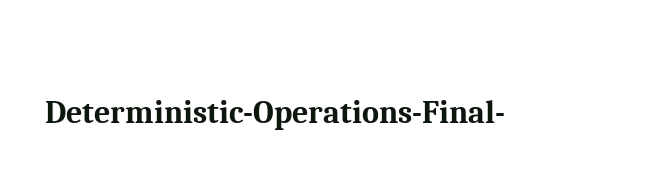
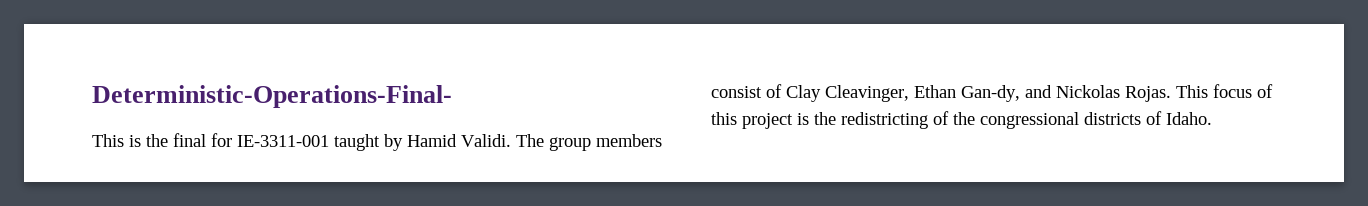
+ This is the final for IE-3311-001 taught by Hamid Validi. The group members consist of Clay Cleavinger, Ethan Gan-dy, and Nickolas Rojas. This focus of this project is the redistricting of the congressional districts of Idaho.

